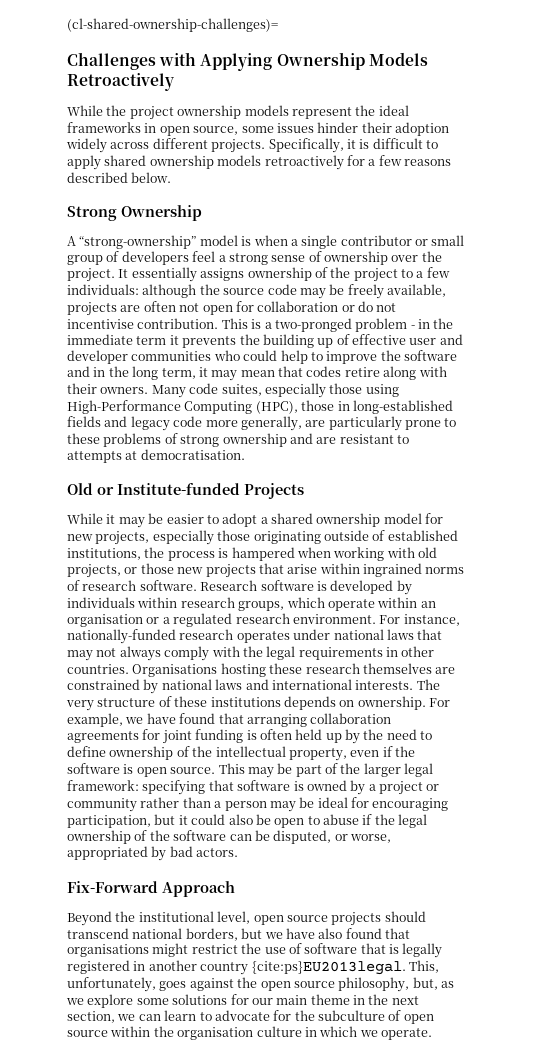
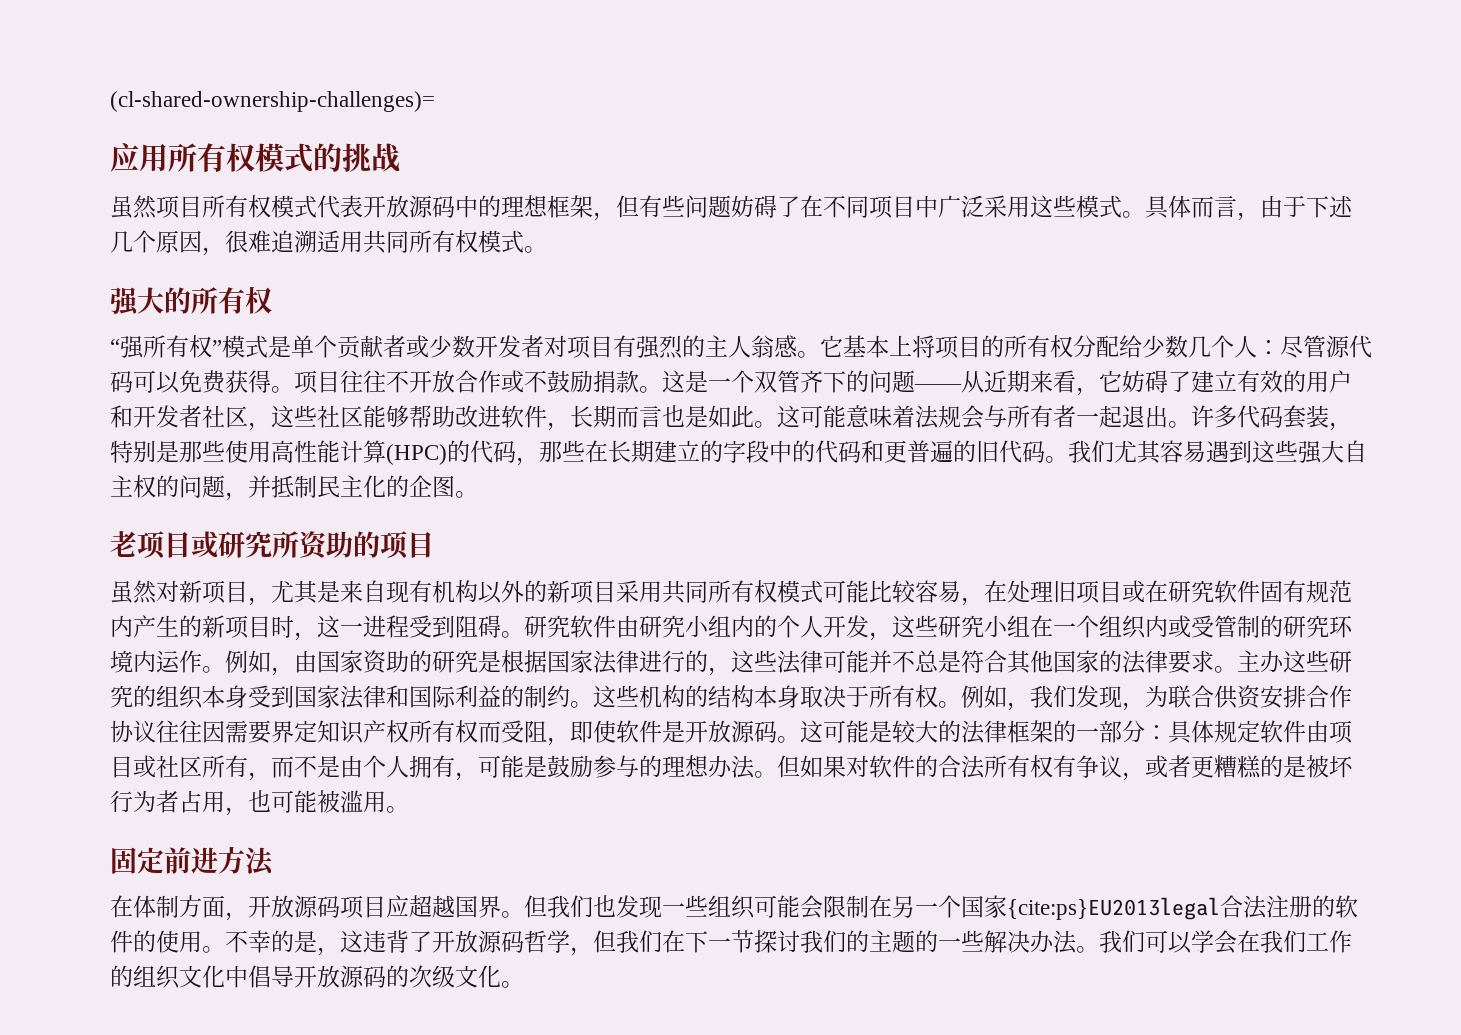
- Challenges with Applying Ownership Models Retroactively
- While the project ownership models represent the ideal frameworks in open source, some issues hinder their adoption widely across different projects. Specifically, it is difficult to apply shared ownership models retroactively for a few reasons described below.
- Strong Ownership
- A “strong-ownership” model is when a single contributor or small group of developers feel a strong sense of ownership over the project. It essentially assigns ownership of the project to a few individuals: although the source code may be freely available, projects are often not open for collaboration or do not incentivise contribution. This is a two-pronged problem - in the immediate term it prevents the building up of effective user and developer communities who could help to improve the software and in the long term, it may mean that codes retire along with their owners. Many code suites, especially those using High-Performance Computing (HPC), those in long-established fields and legacy code more generally, are particularly prone to these problems of strong ownership and are resistant to attempts at democratisation.
- Old or Institute-funded Projects
- While it may be easier to adopt a shared ownership model for new projects, especially those originating outside of established institutions, the process is hampered when working with old projects, or those new projects that arise within ingrained norms of research software. Research software is developed by individuals within research groups, which operate within an organisation or a regulated research environment. For instance, nationally-funded research operates under national laws that may not always comply with the legal requirements in other countries. Organisations hosting these research themselves are constrained by national laws and international interests. The very structure of these institutions depends on ownership. For example, we have found that arranging collaboration agreements for joint funding is often held up by the need to define ownership of the intellectual property, even if the software is open source. This may be part of the larger legal framework: specifying that software is owned by a project or community rather than a person may be ideal for encouraging participation, but it could also be open to abuse if the legal ownership of the software can be disputed, or worse, appropriated by bad actors.
- Fix-Forward Approach
- Beyond the institutional level, open source projects should transcend national borders, but we have also found that organisations might restrict the use of software that is legally registered in another country {cite:ps}EU2013legal. This, unfortunately, goes against the open source philosophy, but, as we explore some solutions for our main theme in the next section, we can learn to advocate for the subculture of open source within the organisation culture in which we operate.
+ 应用所有权模式的挑战
+ 虽然项目所有权模式代表开放源码中的理想框架，但有些问题妨碍了在不同项目中广泛采用这些模式。具体而言，由于下述几个原因，很难追溯适用共同所有权模式。
+ 强大的所有权
+ “强所有权”模式是单个贡献者或少数开发者对项目有强烈的主人翁感。它基本上将项目的所有权分配给少数几个人：尽管源代码可以免费获得。项目往往不开放合作或不鼓励捐款。这是一个双管齐下的问题――从近期来看，它妨碍了建立有效的用户和开发者社区，这些社区能够帮助改进软件，长期而言也是如此。这可能意味着法规会与所有者一起退出。许多代码套装，特别是那些使用高性能计算(HPC)的代码，那些在长期建立的字段中的代码和更普遍的旧代码。我们尤其容易遇到这些强大自主权的问题，并抵制民主化的企图。
+ 老项目或研究所资助的项目
+ 虽然对新项目，尤其是来自现有机构以外的新项目采用共同所有权模式可能比较容易，在处理旧项目或在研究软件固有规范内产生的新项目时，这一进程受到阻碍。研究软件由研究小组内的个人开发，这些研究小组在一个组织内或受管制的研究环境内运作。例如，由国家资助的研究是根据国家法律进行的，这些法律可能并不总是符合其他国家的法律要求。主办这些研究的组织本身受到国家法律和国际利益的制约。这些机构的结构本身取决于所有权。例如，我们发现，为联合供资安排合作协议往往因需要界定知识产权所有权而受阻，即使软件是开放源码。这可能是较大的法律框架的一部分：具体规定软件由项目或社区所有，而不是由个人拥有，可能是鼓励参与的理想办法。但如果对软件的合法所有权有争议，或者更糟糕的是被坏行为者占用，也可能被滥用。
+ 固定前进方法
+ 在体制方面，开放源码项目应超越国界。但我们也发现一些组织可能会限制在另一个国家{cite:ps}EU2013legal合法注册的软件的使用。不幸的是，这违背了开放源码哲学，但我们在下一节探讨我们的主题的一些解决办法。我们可以学会在我们工作的组织文化中倡导开放源码的次级文化。

